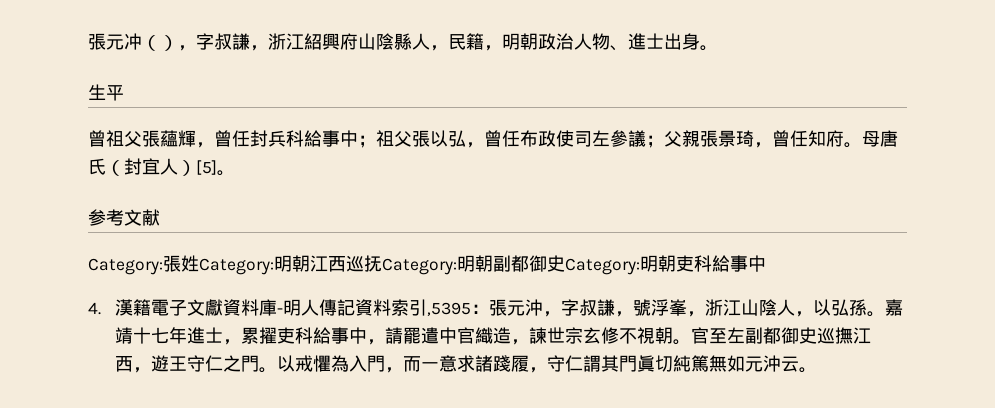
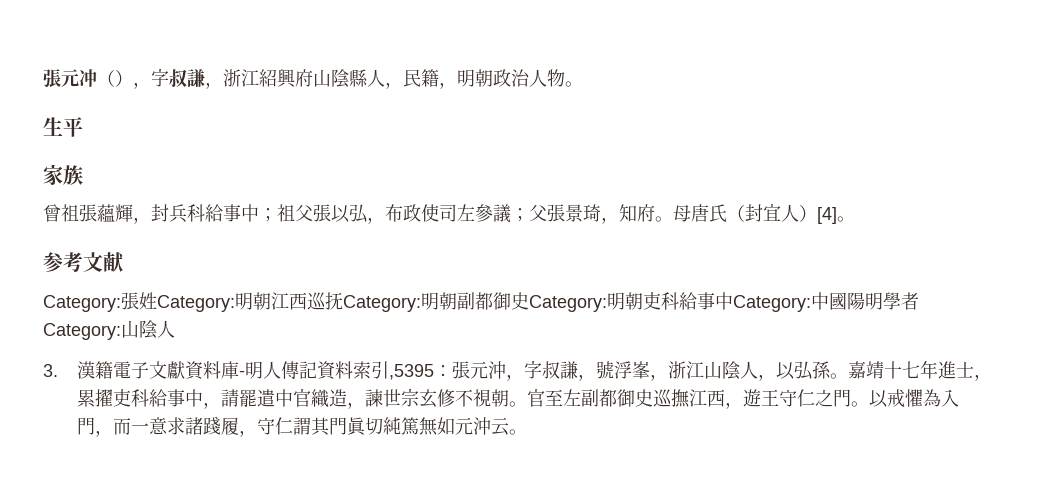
- 張元冲（），字叔謙，浙江紹興府山陰縣人，民籍，明朝政治人物、進士出身。
+ 張元冲（），字叔謙，浙江紹興府山陰縣人，民籍，明朝政治人物。
+ 家族
- 曾祖父張蘊輝，曾任封兵科給事中；祖父張以弘，曾任布政使司左參議；父親張景琦，曾任知府。
+ 曾祖張蘊輝，封兵科給事中；祖父張以弘，布政使司左參議；父張景琦，知府。
- 母唐氏（封宜人）[5]。
+ 母唐氏（封宜人）[4]。
- Category:張姓Category:明朝江西巡抚Category:明朝副都御史Category:明朝吏科給事中
- 4.漢籍電子文獻資料庫-明人傳記資料索引,5395：張元沖，字叔謙，號浮峯，浙江山陰人，以弘孫。
+ Category:張姓Category:明朝江西巡抚Category:明朝副都御史Category:明朝吏科給事中Category:中國陽明學者Category:山陰人
+ 3.漢籍電子文獻資料庫-明人傳記資料索引,5395：張元沖，字叔謙，號浮峯，浙江山陰人，以弘孫。

